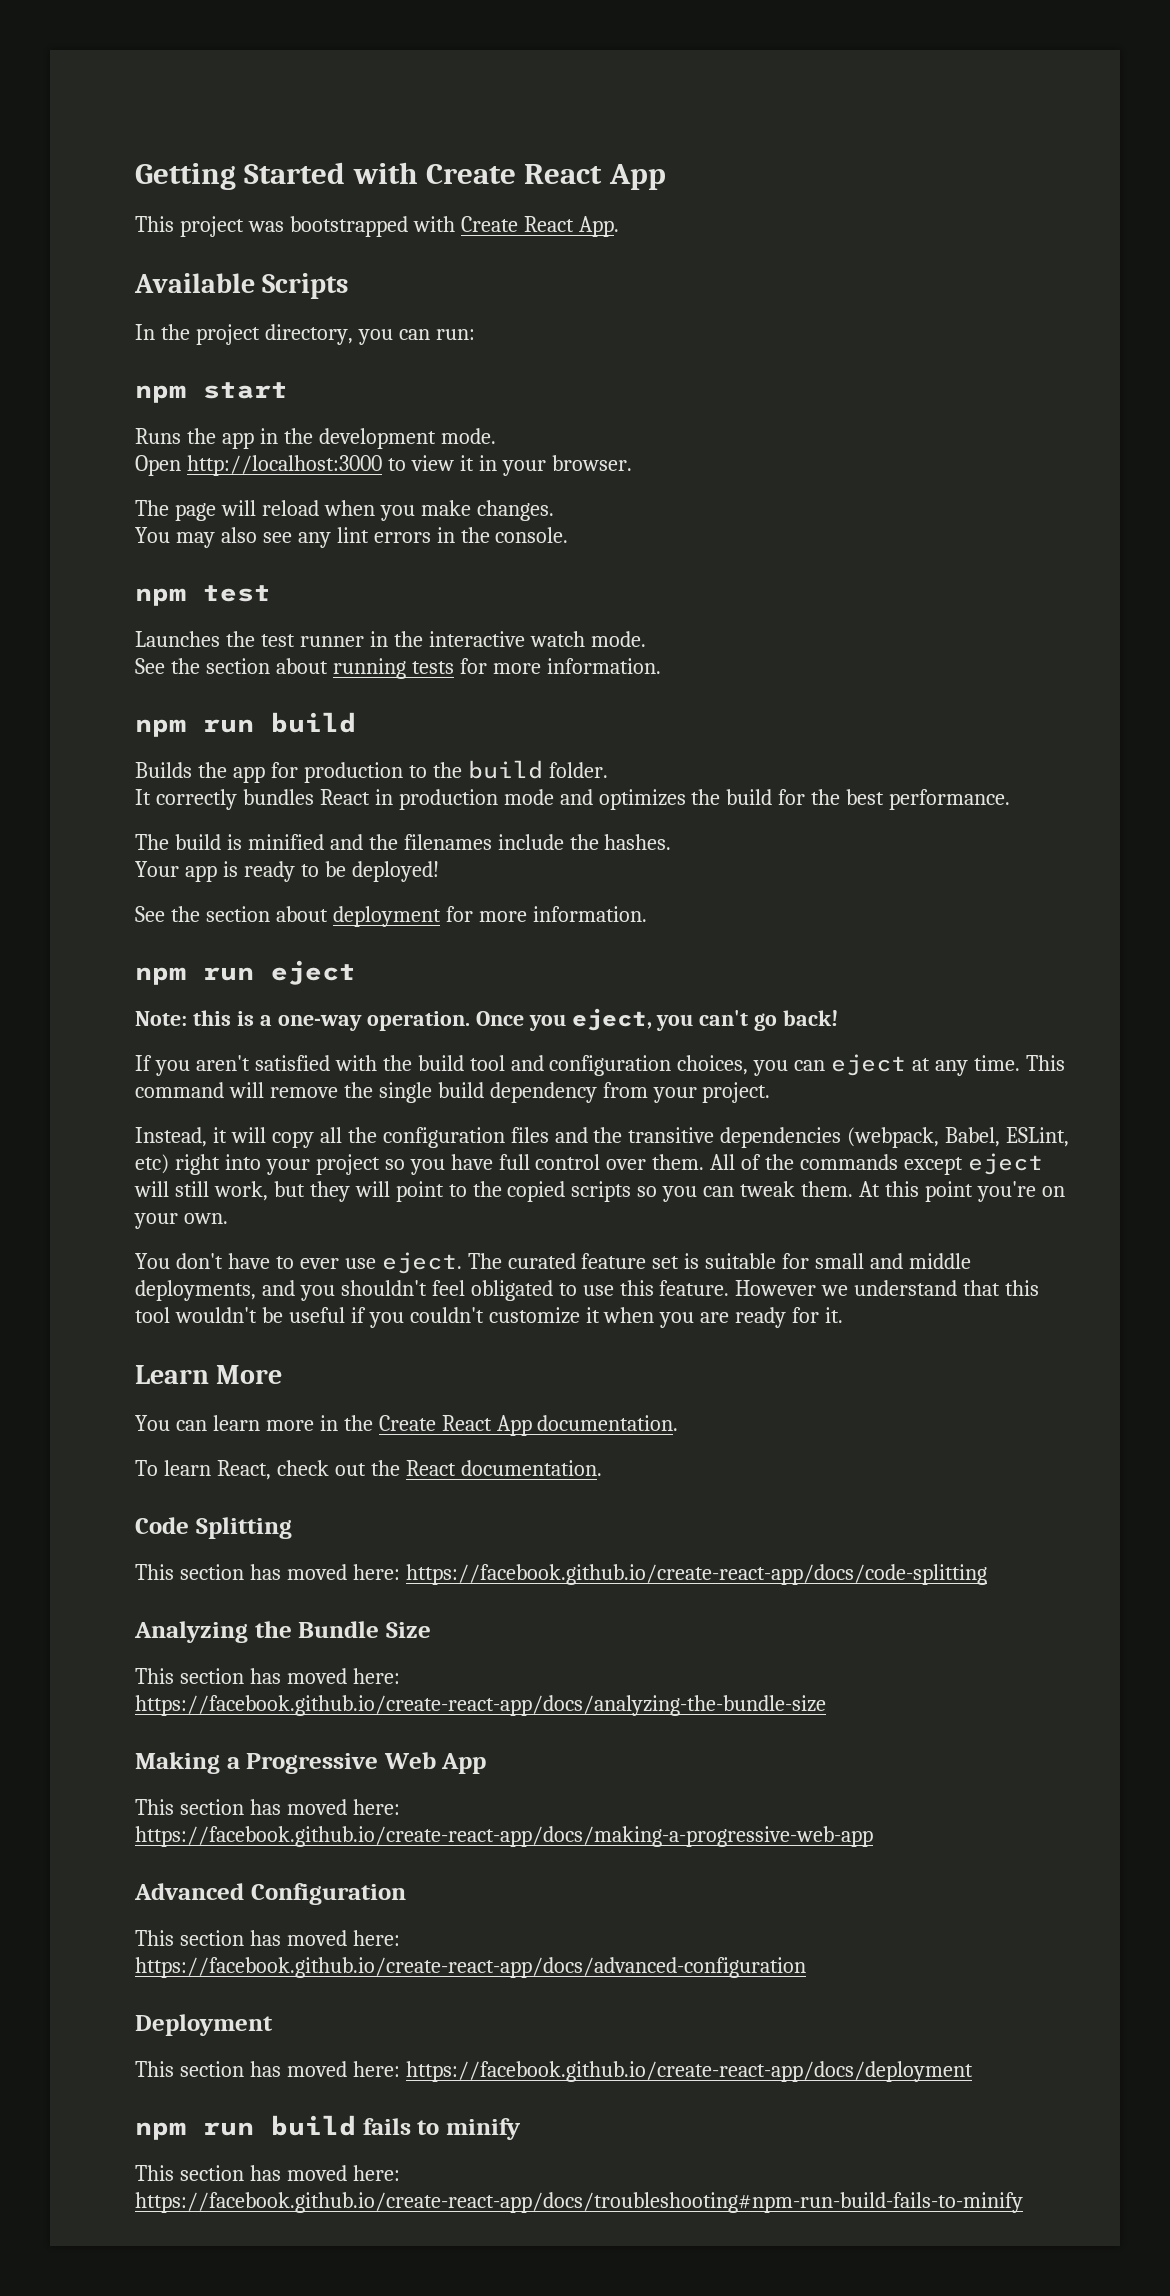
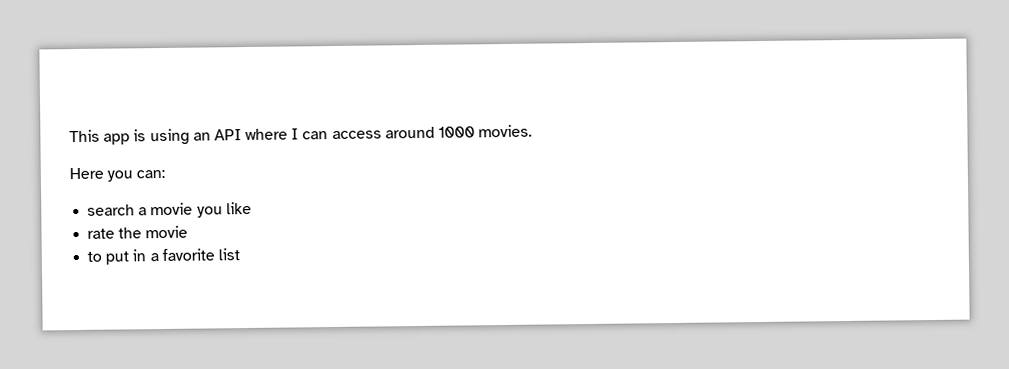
- Getting Started with Create React App
- This project was bootstrapped with Create React App.
- Available Scripts
- In the project directory, you can run:
- npm start
- Runs the app in the development mode.
- Open http://localhost:3000 to view it in your browser.
- The page will reload when you make changes.
- You may also see any lint errors in the console.
- npm test
- Launches the test runner in the interactive watch mode.
- See the section about running tests for more information.
- npm run build
- Builds the app for production to the build folder.
- It correctly bundles React in production mode and optimizes the build for the best performance.
- The build is minified and the filenames include the hashes.
- Your app is ready to be deployed!
- See the section about deployment for more information.
- npm run eject
- Note: this is a one-way operation. Once you eject, you can't go back!
- If you aren't satisfied with the build tool and configuration choices, you can eject at any time. This command will remove the single build dependency from your project.
- Instead, it will copy all the configuration files and the transitive dependencies (webpack, Babel, ESLint, etc) right into your project so you have full control over them. All of the commands except eject will still work, but they will point to the copied scripts so you can tweak them. At this point you're on your own.
- You don't have to ever use eject. The curated feature set is suitable for small and middle deployments, and you shouldn't feel obligated to use this feature. However we understand that this tool wouldn't be useful if you couldn't customize it when you are ready for it.
- Learn More
- You can learn more in the Create React App documentation.
- To learn React, check out the React documentation.
- Code Splitting
- This section has moved here: https://facebook.github.io/create-react-app/docs/code-splitting
- Analyzing the Bundle Size
- This section has moved here: https://facebook.github.io/create-react-app/docs/analyzing-the-bundle-size
- Making a Progressive Web App
- This section has moved here: https://facebook.github.io/create-react-app/docs/making-a-progressive-web-app
- Advanced Configuration
- This section has moved here: https://facebook.github.io/create-react-app/docs/advanced-configuration
- Deployment
- This section has moved here: https://facebook.github.io/create-react-app/docs/deployment
- npm run build fails to minify
- This section has moved here: https://facebook.github.io/create-react-app/docs/troubleshooting#npm-run-build-fails-to-minify
+ This app is using an API where I can access around 1000 movies.
+ Here you can:
+ search a movie you like
+ rate the movie
+ to put in a favorite list

